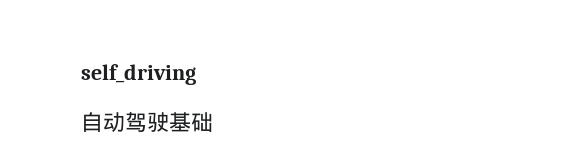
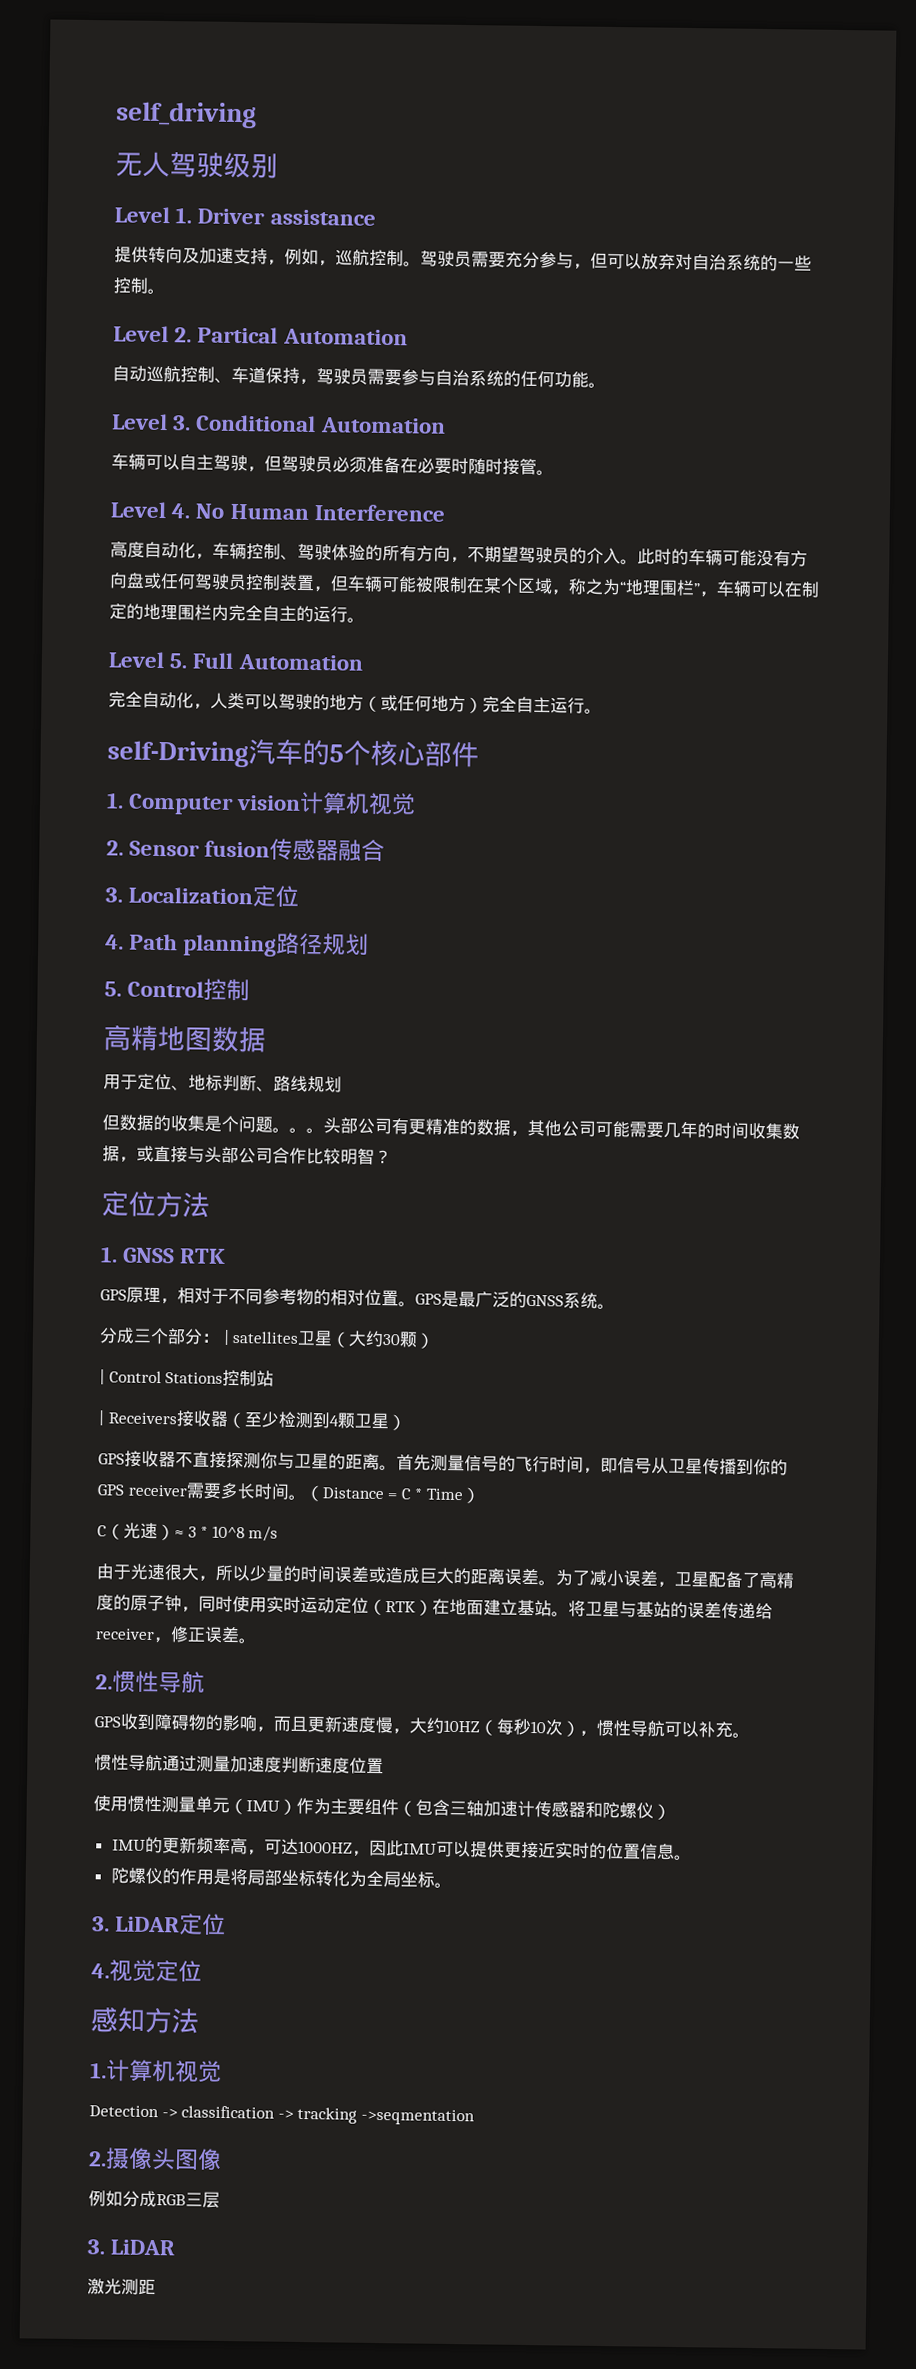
- 自动驾驶基础
+ 无人驾驶级别
+ Level 1. Driver assistance
+ 提供转向及加速支持，例如，巡航控制。驾驶员需要充分参与，但可以放弃对自治系统的一些控制。
+ Level 2. Partical Automation
+ 自动巡航控制、车道保持，驾驶员需要参与自治系统的任何功能。
+ Level 3. Conditional Automation
+ 车辆可以自主驾驶，但驾驶员必须准备在必要时随时接管。
+ Level 4. No Human Interference
+ 高度自动化，车辆控制、驾驶体验的所有方向，不期望驾驶员的介入。此时的车辆可能没有方向盘或任何驾驶员控制装置，但车辆可能被限制在某个区域，称之为“地理围栏”，车辆可以在制定的地理围栏内完全自主的运行。
+ Level 5. Full Automation
+ 完全自动化，人类可以驾驶的地方（或任何地方）完全自主运行。
+ self-Driving汽车的5个核心部件
+ 1. Computer vision计算机视觉
+ 2. Sensor fusion传感器融合
+ 3. Localization定位
+ 4. Path planning路径规划
+ 5. Control控制
+ 高精地图数据
+ 用于定位、地标判断、路线规划
+ 但数据的收集是个问题。。。头部公司有更精准的数据，其他公司可能需要几年的时间收集数据，或直接与头部公司合作比较明智？
+ 定位方法
+ 1. GNSS RTK
+ GPS原理，相对于不同参考物的相对位置。GPS是最广泛的GNSS系统。
+ 分成三个部分： | satellites卫星（大约30颗）
+ | Control Stations控制站
+ | Receivers接收器（至少检测到4颗卫星）
+ GPS接收器不直接探测你与卫星的距离。首先测量信号的飞行时间，即信号从卫星传播到你的GPS receiver需要多长时间。（Distance = C * Time）
+ C（光速）≈ 3 * 10^8 m/s
+ 由于光速很大，所以少量的时间误差或造成巨大的距离误差。为了减小误差，卫星配备了高精度的原子钟，同时使用实时运动定位（RTK）在地面建立基站。将卫星与基站的误差传递给receiver，修正误差。
+ 2.惯性导航
+ GPS收到障碍物的影响，而且更新速度慢，大约10HZ（每秒10次），惯性导航可以补充。
+ 惯性导航通过测量加速度判断速度位置
+ 使用惯性测量单元（IMU）作为主要组件（包含三轴加速计传感器和陀螺仪）
+ IMU的更新频率高，可达1000HZ，因此IMU可以提供更接近实时的位置信息。
+ 陀螺仪的作用是将局部坐标转化为全局坐标。
+ 3. LiDAR定位
+ 4.视觉定位
+ 感知方法
+ 1.计算机视觉
+ Detection -> classification -> tracking ->seqmentation
+ 2.摄像头图像
+ 例如分成RGB三层
+ 3. LiDAR
+ 激光测距

